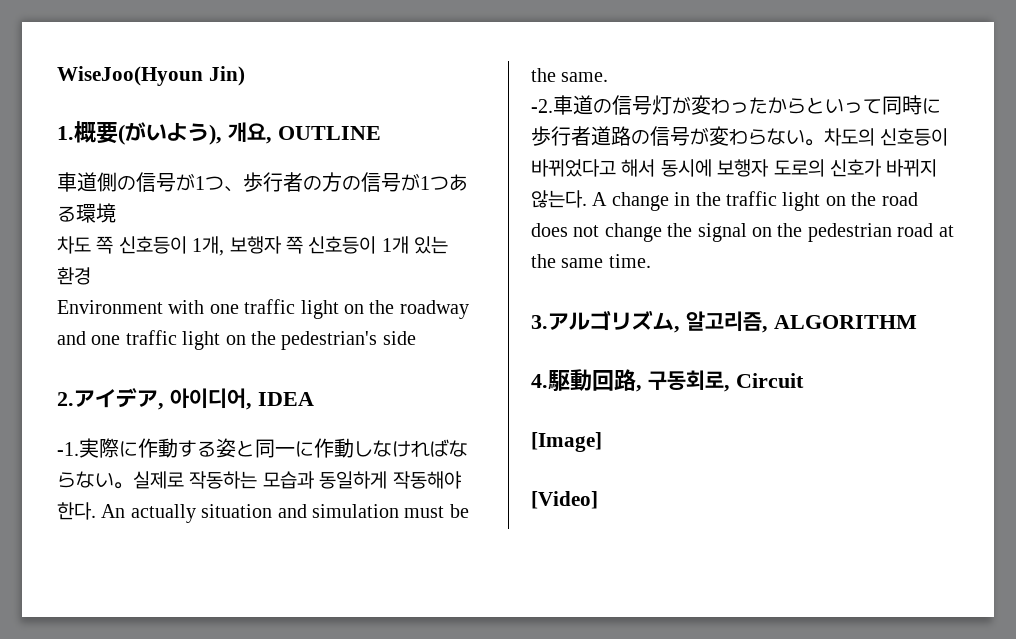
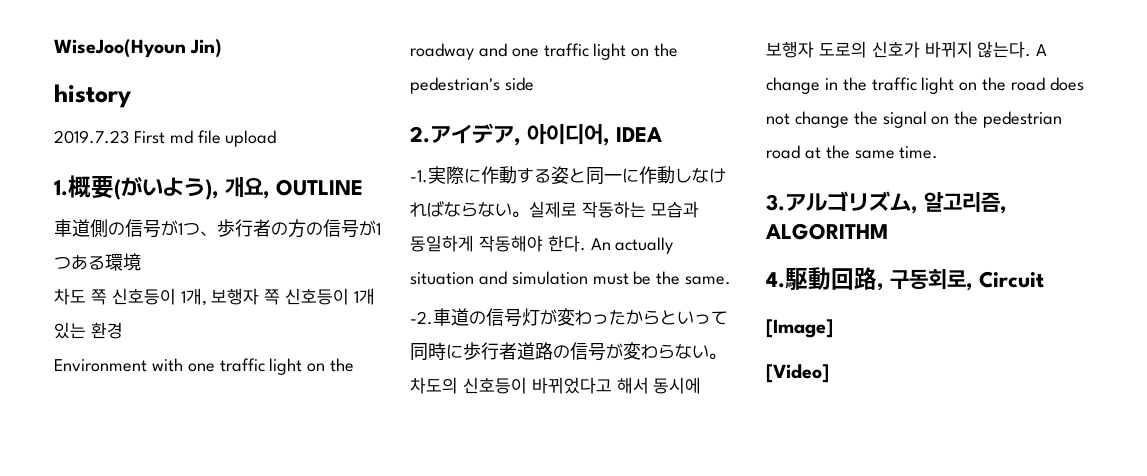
+ history
+ 2019.7.23 First md file upload

